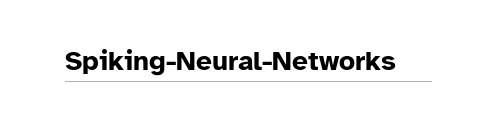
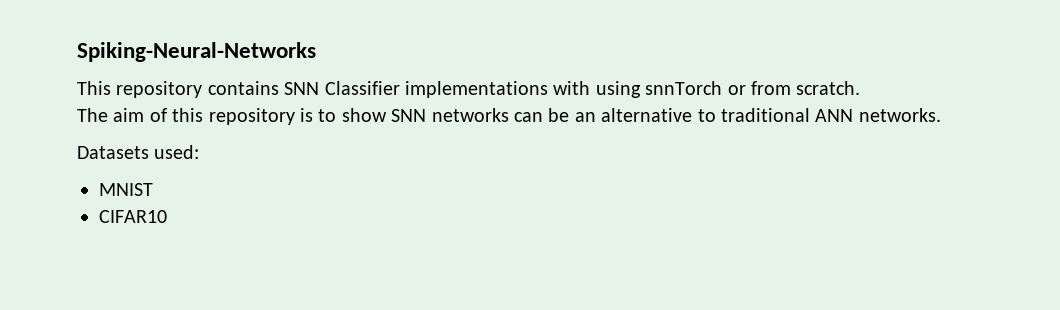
+ This repository contains SNN Classifier implementations with using snnTorch or from scratch.
+ The aim of this repository is to show SNN networks can be an alternative to traditional ANN networks.
+ Datasets used:
+ MNIST
+ CIFAR10

